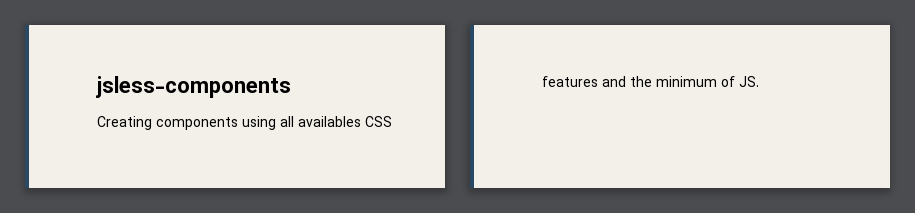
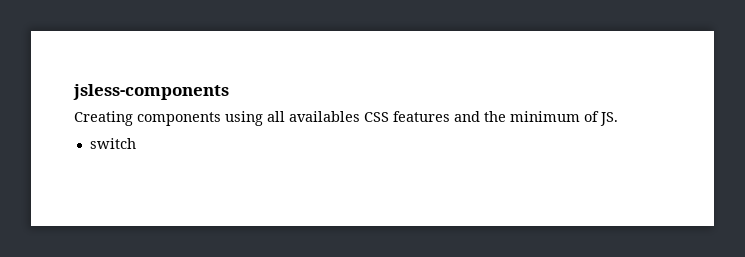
+ switch

